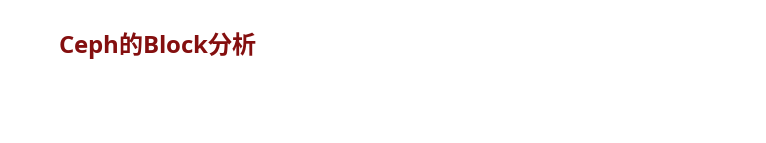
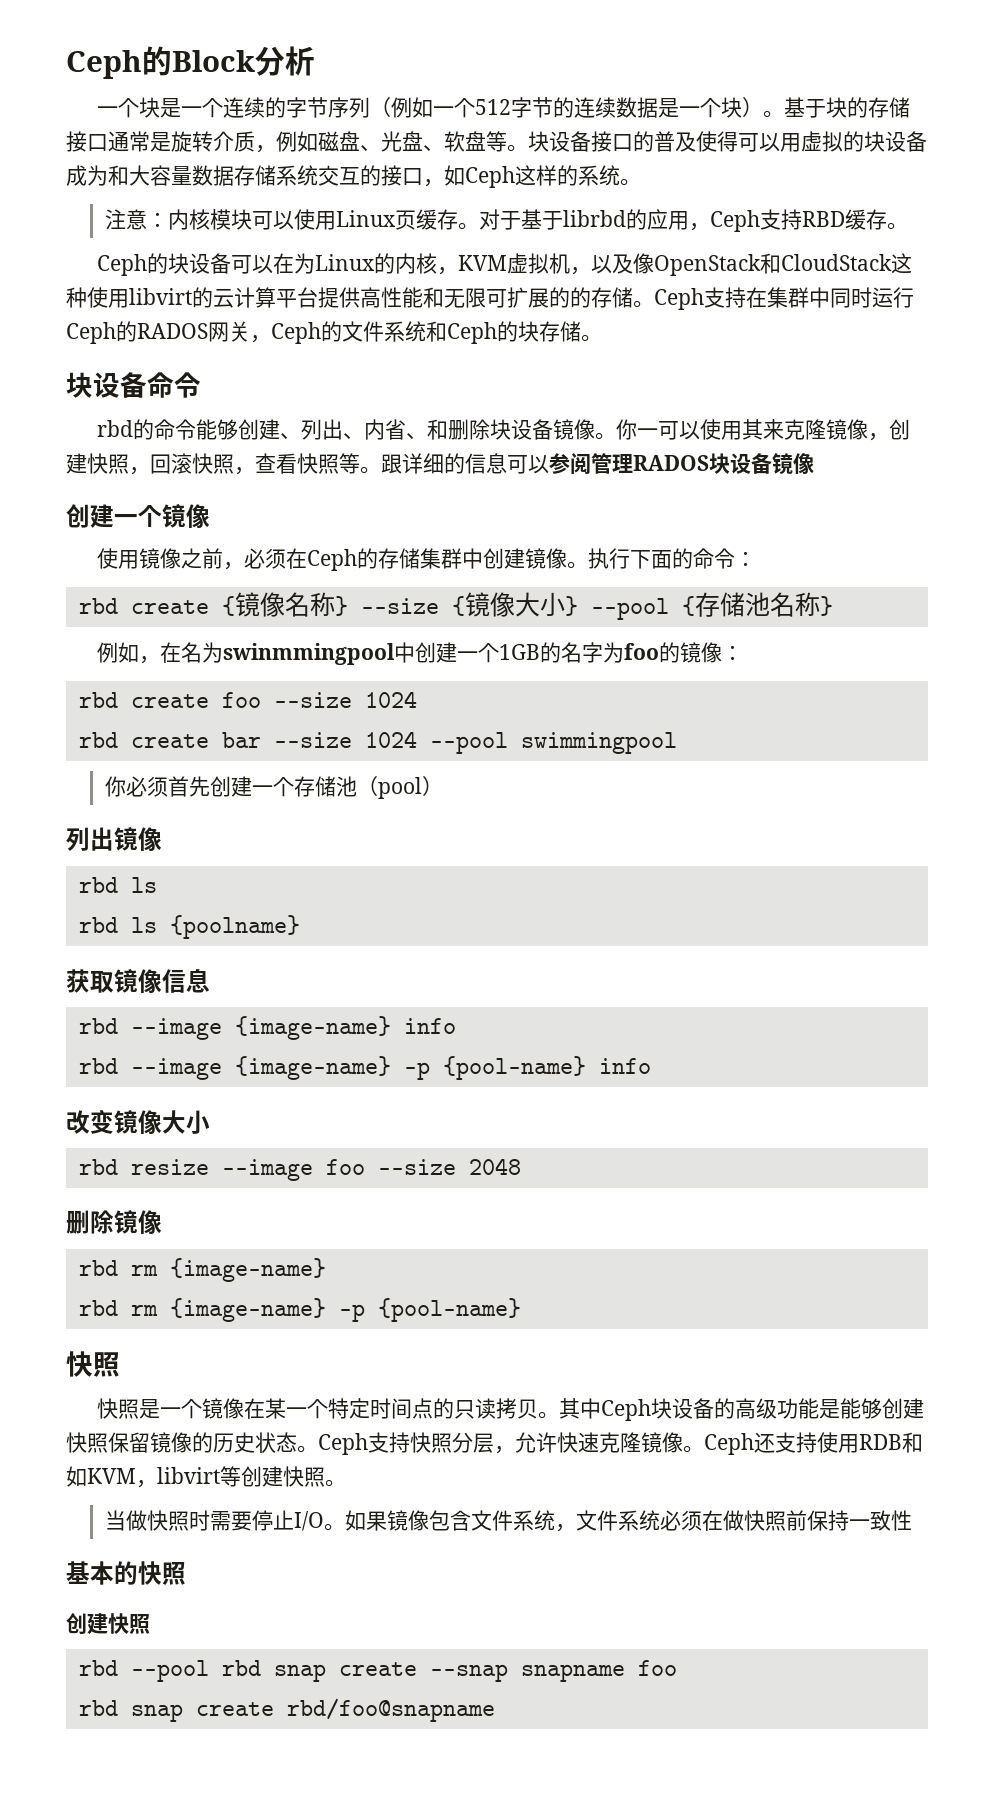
+ 一个块是一个连续的字节序列（例如一个512字节的连续数据是一个块）。基于块的存储接口通常是旋转介质，例如磁盘、光盘、软盘等。块设备接口的普及使得可以用虚拟的块设备成为和大容量数据存储系统交互的接口，如Ceph这样的系统。
+ 注意：内核模块可以使用Linux页缓存。对于基于librbd的应用，Ceph支持RBD缓存。
+ Ceph的块设备可以在为Linux的内核，KVM虚拟机，以及像OpenStack和CloudStack这种使用libvirt的云计算平台提供高性能和无限可扩展的的存储。Ceph支持在集群中同时运行Ceph的RADOS网关，Ceph的文件系统和Ceph的块存储。
+ 块设备命令
+ rbd的命令能够创建、列出、内省、和删除块设备镜像。你一可以使用其来克隆镜像，创建快照，回滚快照，查看快照等。跟详细的信息可以参阅管理RADOS块设备镜像
+ 创建一个镜像
+ 使用镜像之前，必须在Ceph的存储集群中创建镜像。执行下面的命令：
+ rbd create {镜像名称} --size {镜像大小} --pool {存储池名称}
+ 例如，在名为swinmmingpool中创建一个1GB的名字为foo的镜像：
+ rbd create foo --size 1024
+ rbd create bar --size 1024 --pool swimmingpool
+ 你必须首先创建一个存储池（pool）
+ 列出镜像
+ rbd ls
+ rbd ls {poolname}
+ 获取镜像信息
+ rbd --image {image-name} info
+ rbd --image {image-name} -p {pool-name} info
+ 改变镜像大小
+ rbd resize --image foo --size 2048
+ 删除镜像
+ rbd rm {image-name}
+ rbd rm {image-name} -p {pool-name}
+ 快照
+ 快照是一个镜像在某一个特定时间点的只读拷贝。其中Ceph块设备的高级功能是能够创建快照保留镜像的历史状态。Ceph支持快照分层，允许快速克隆镜像。Ceph还支持使用RDB和如KVM，libvirt等创建快照。
+ 当做快照时需要停止I/O。如果镜像包含文件系统，文件系统必须在做快照前保持一致性
+ 基本的快照
+ 创建快照
+ rbd --pool rbd snap create --snap snapname foo
+ rbd snap create rbd/foo@snapname

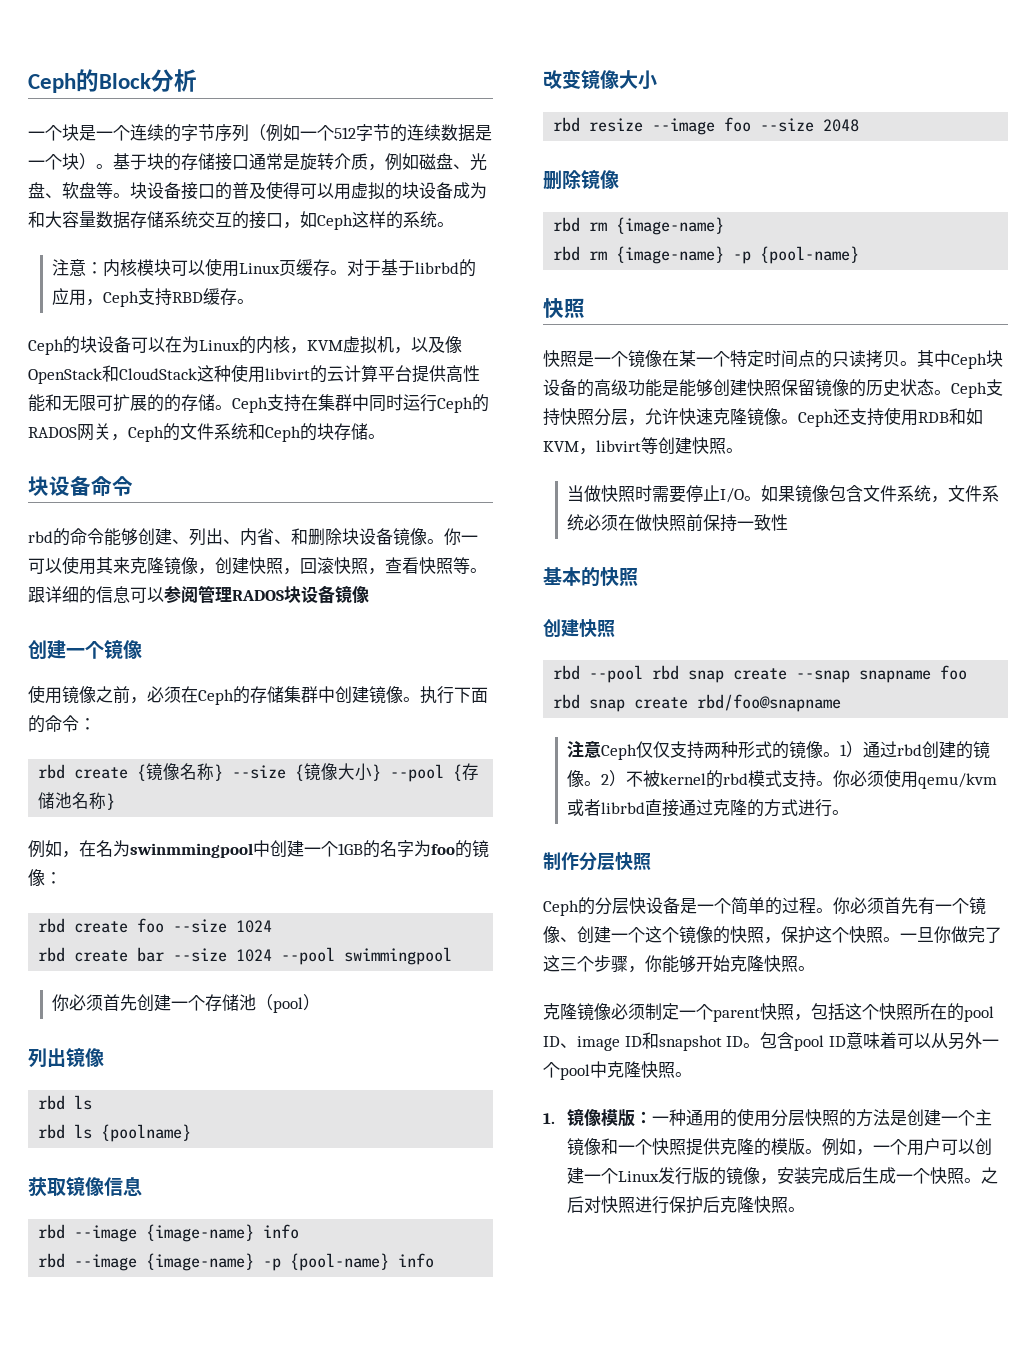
+ 注意Ceph仅仅支持两种形式的镜像。1）通过rbd创建的镜像。2）不被kernel的rbd模式支持。你必须使用qemu/kvm或者librbd直接通过克隆的方式进行。
+ 制作分层快照
+ Ceph的分层快设备是一个简单的过程。你必须首先有一个镜像、创建一个这个镜像的快照，保护这个快照。一旦你做完了这三个步骤，你能够开始克隆快照。
+ 克隆镜像必须制定一个parent快照，包括这个快照所在的pool ID、image ID和snapshot ID。包含pool ID意味着可以从另外一个pool中克隆快照。
+ 1.镜像模版：一种通用的使用分层快照的方法是创建一个主镜像和一个快照提供克隆的模版。例如，一个用户可以创建一个Linux发行版的镜像，安装完成后生成一个快照。之后对快照进行保护后克隆快照。

